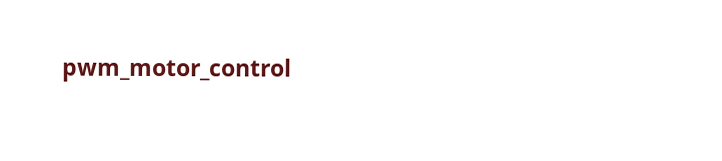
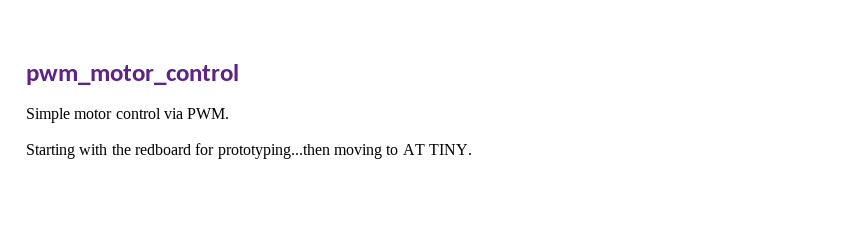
+ Simple motor control via PWM.
+ Starting with the redboard for prototyping...then moving to AT TINY.

